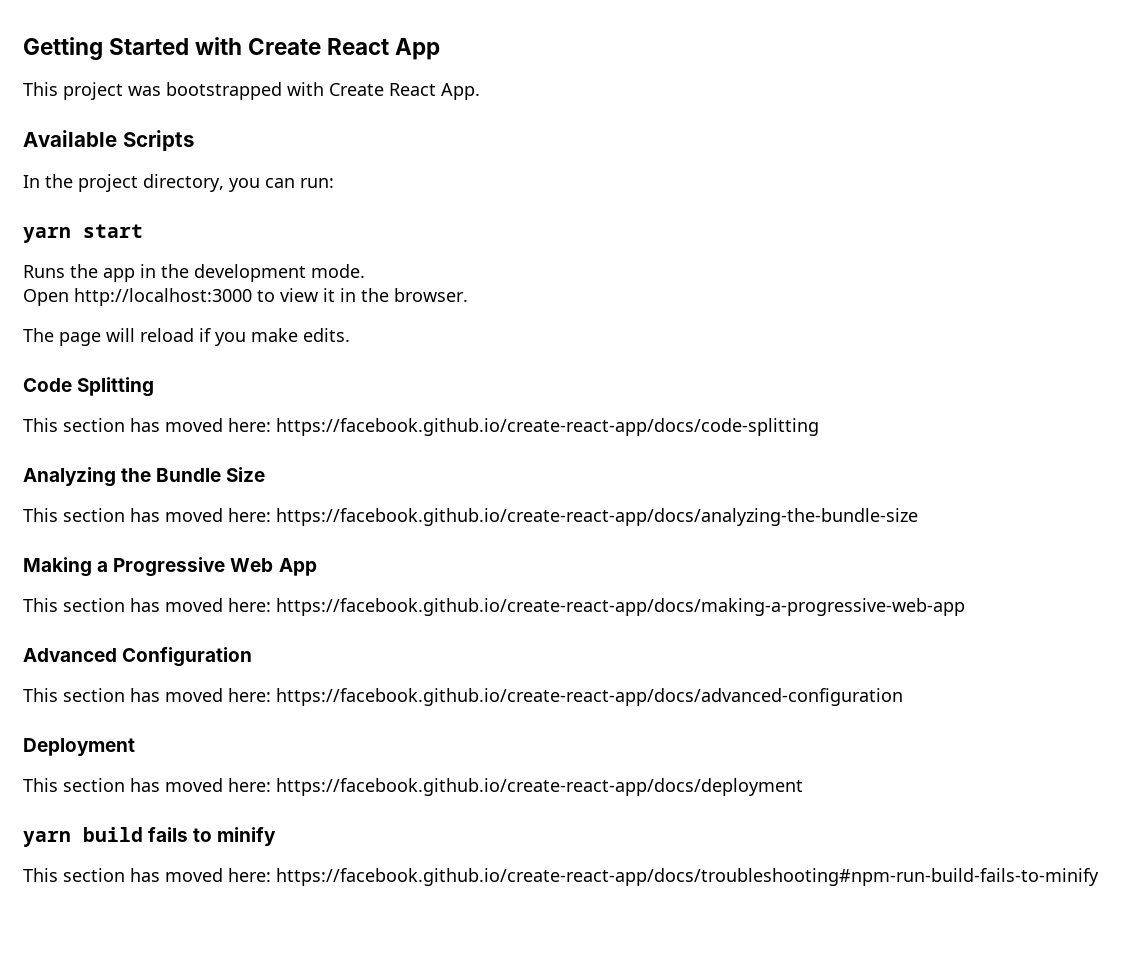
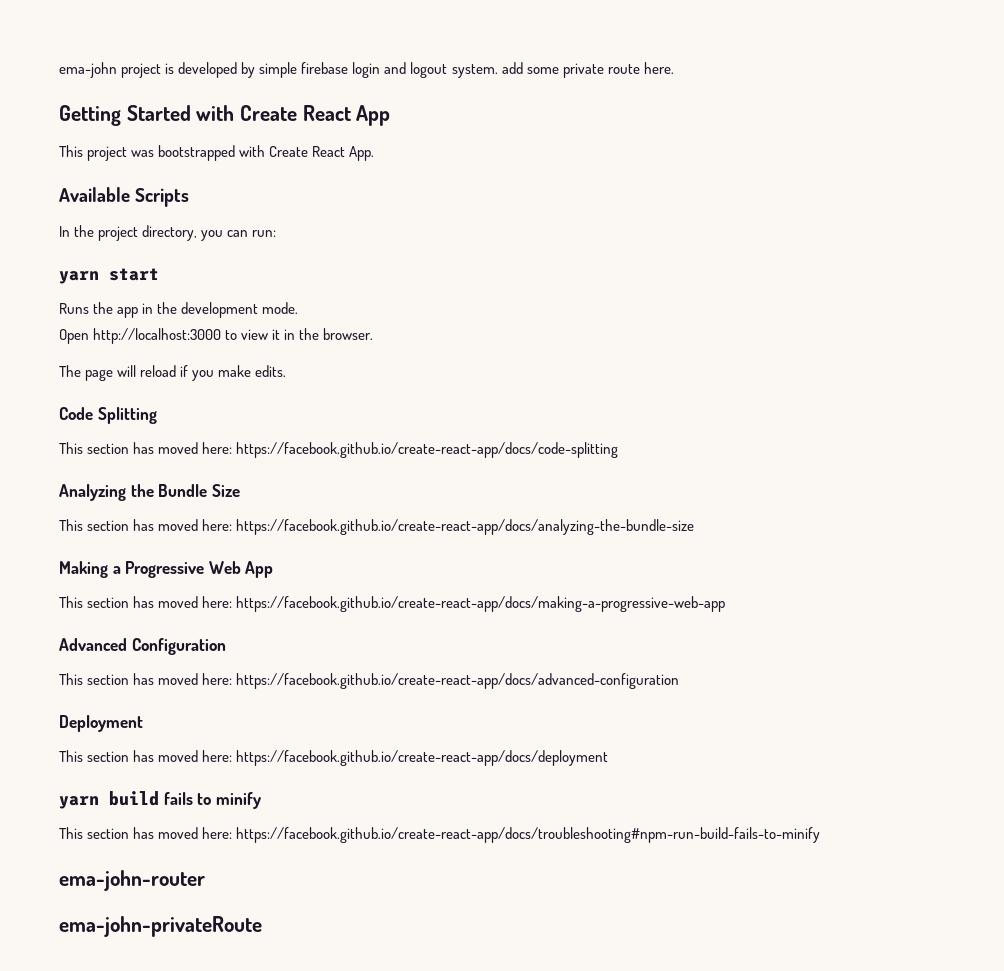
+ ema-john project is developed by simple firebase login and logout system. add some private route here.
+ ema-john-router
+ ema-john-privateRoute

